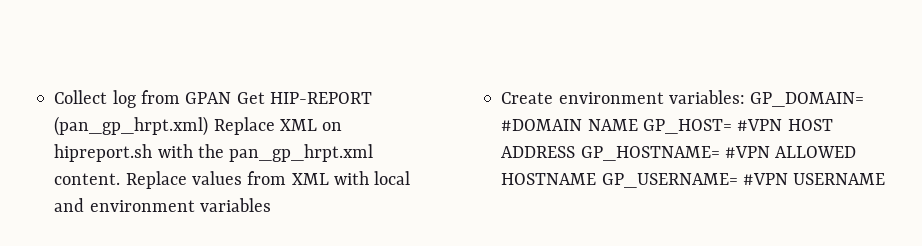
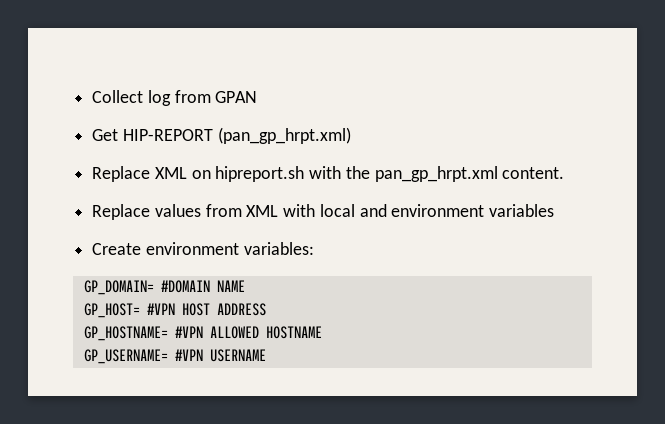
- Collect log from GPAN Get HIP-REPORT (pan_gp_hrpt.xml) Replace XML on hipreport.sh with the pan_gp_hrpt.xml content. Replace values from XML with local and environment variables
+ Collect log from GPAN
+ Get HIP-REPORT (pan_gp_hrpt.xml)
+ Replace XML on hipreport.sh with the pan_gp_hrpt.xml content.
+ Replace values from XML with local and environment variables
- Create environment variables: GP_DOMAIN= #DOMAIN NAME GP_HOST= #VPN HOST ADDRESS GP_HOSTNAME= #VPN ALLOWED HOSTNAME GP_USERNAME= #VPN USERNAME
+ Create environment variables:
+ GP_DOMAIN= #DOMAIN NAME
+ GP_HOST= #VPN HOST ADDRESS
+ GP_HOSTNAME= #VPN ALLOWED HOSTNAME
+ GP_USERNAME= #VPN USERNAME

